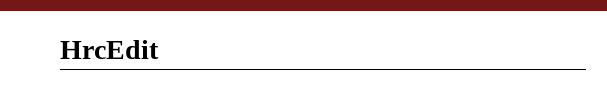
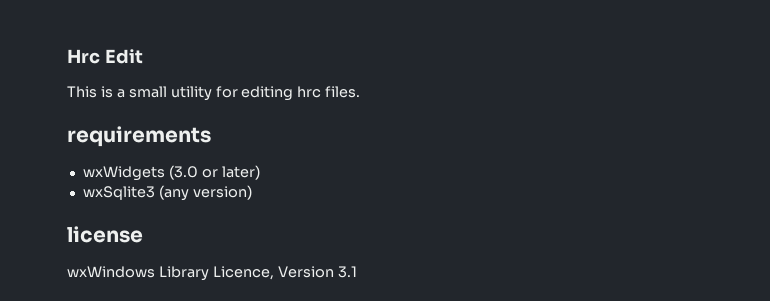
- HrcEdit
+ Hrc Edit
+ This is a small utility for editing hrc files.
+ requirements
+ wxWidgets (3.0 or later)
+ wxSqlite3 (any version)
+ license
+ wxWindows Library Licence, Version 3.1

